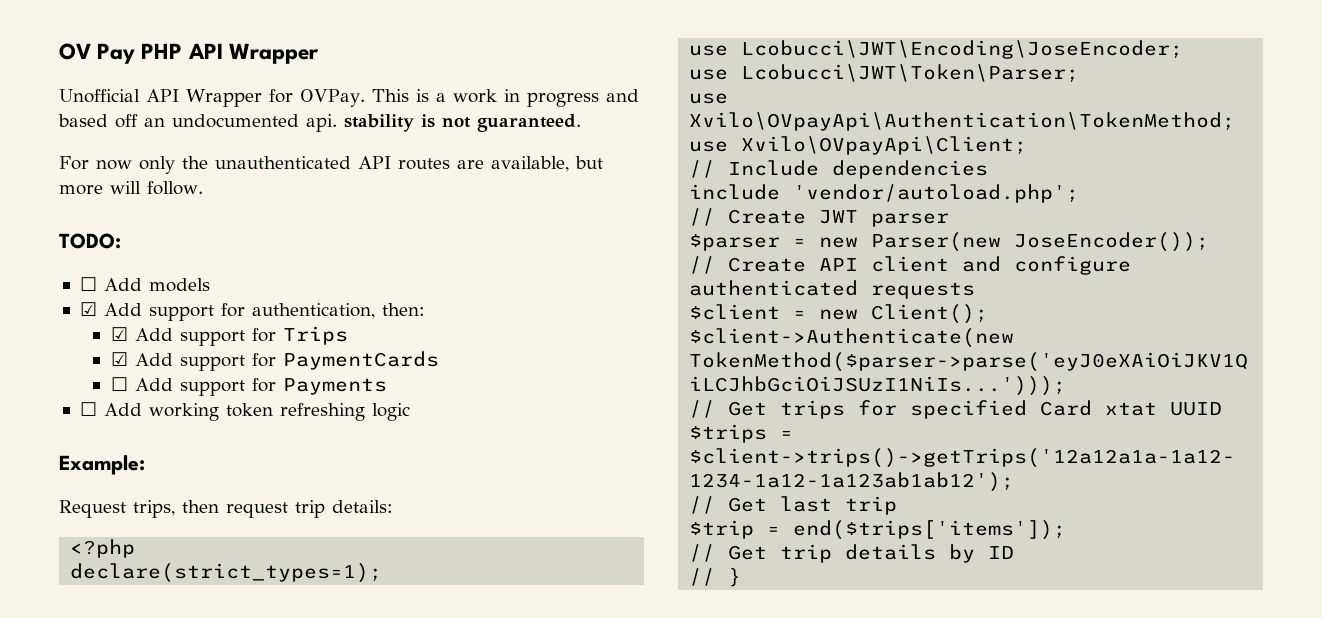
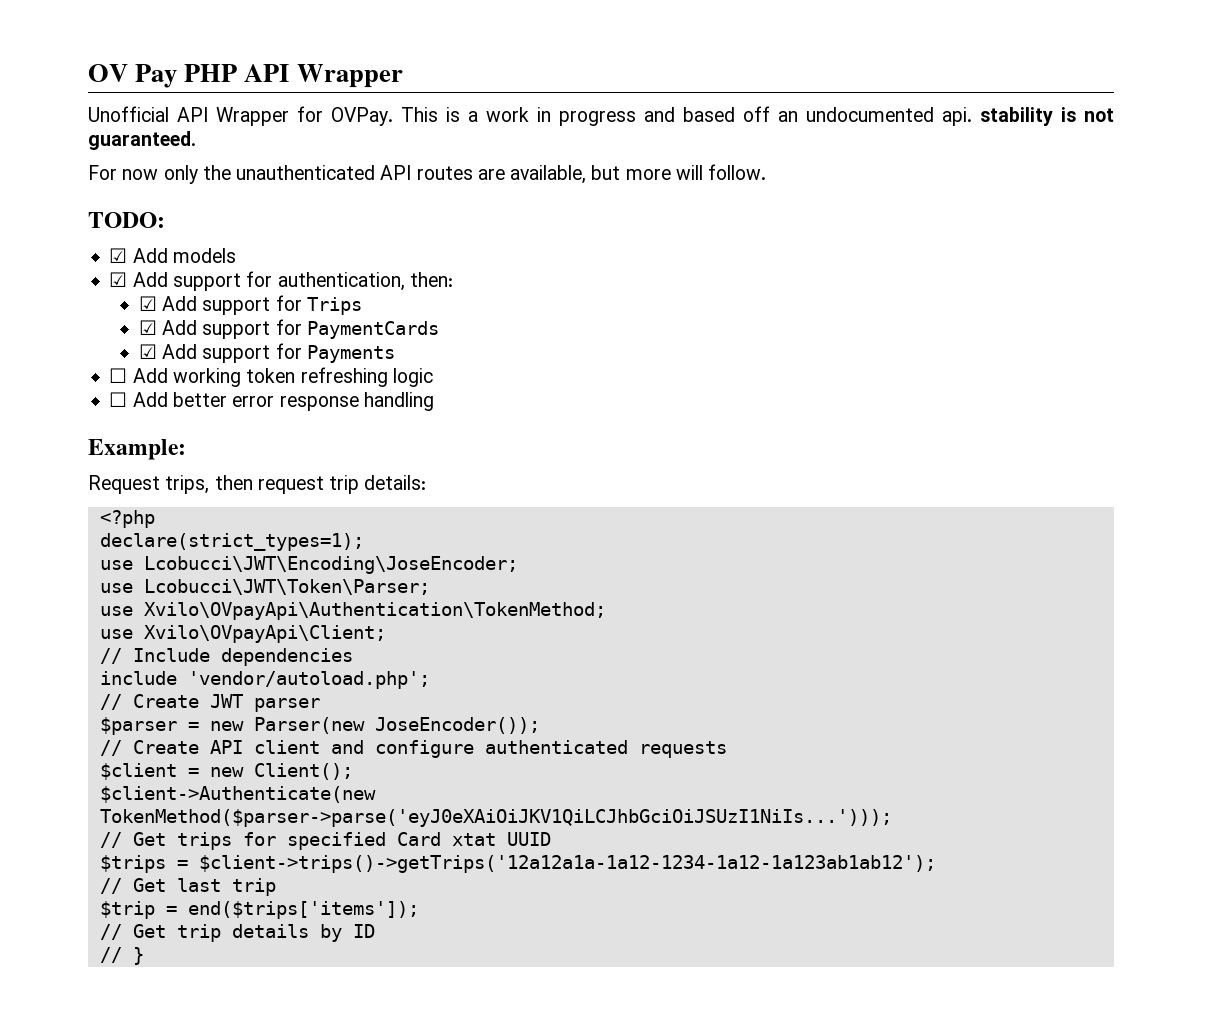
- ☐ Add models
+ ☑ Add models
- ☐ Add support for Payments
+ ☑ Add support for Payments
+ ☐ Add better error response handling

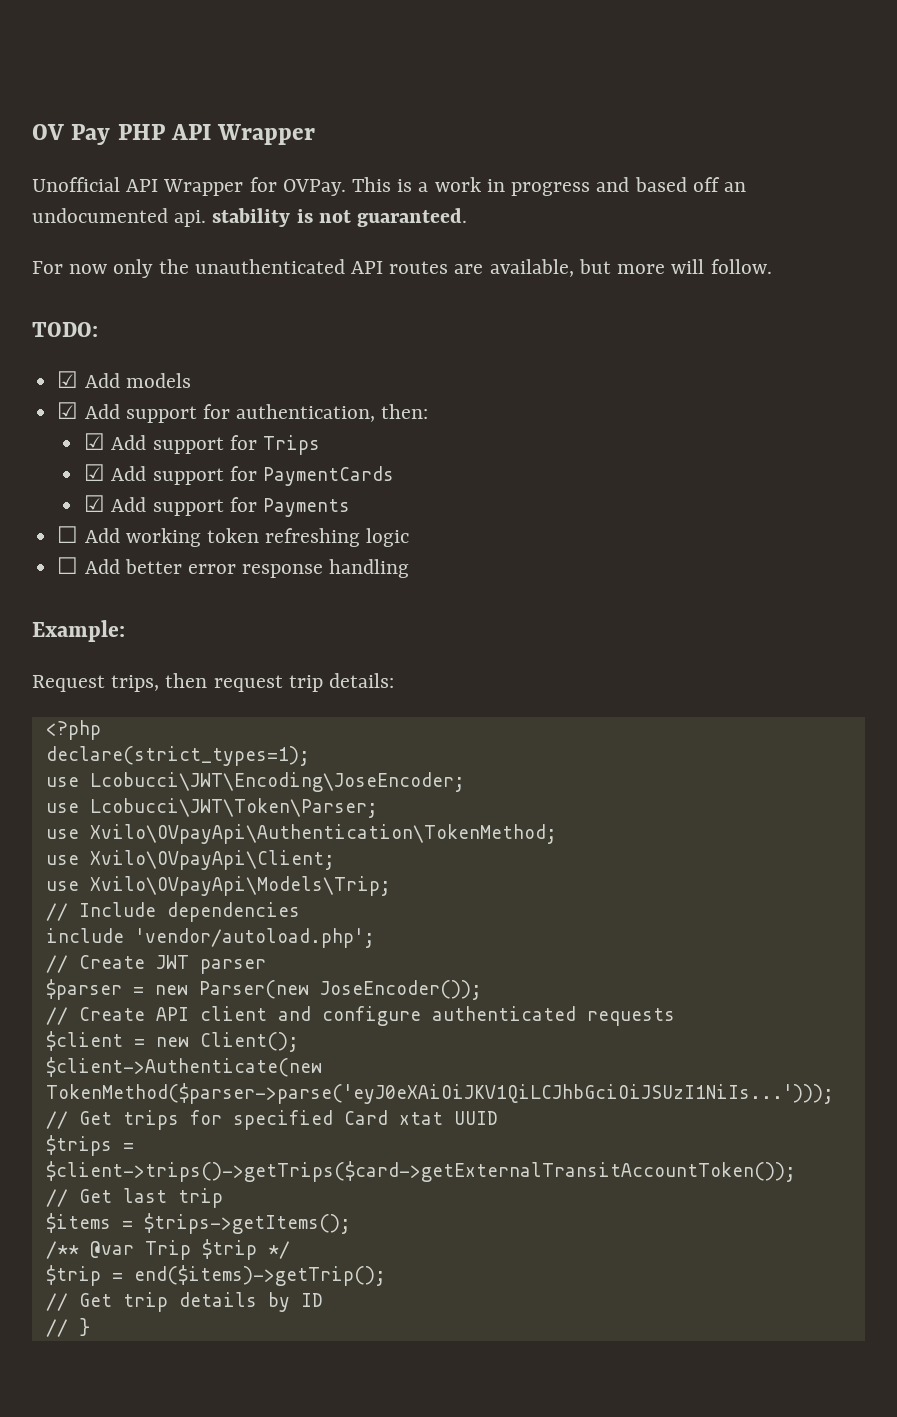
+ use Xvilo\OVpayApi\Models\Trip;
- $trips = $client->trips()->getTrips('12a12a1a-1a12-1234-1a12-1a123ab1ab12');
+ $trips = $client->trips()->getTrips($card->getExternalTransitAccountToken());
+ $items = $trips->getItems();
+ /** @var Trip $trip */
- $trip = end($trips['items']);
+ $trip = end($items)->getTrip();

